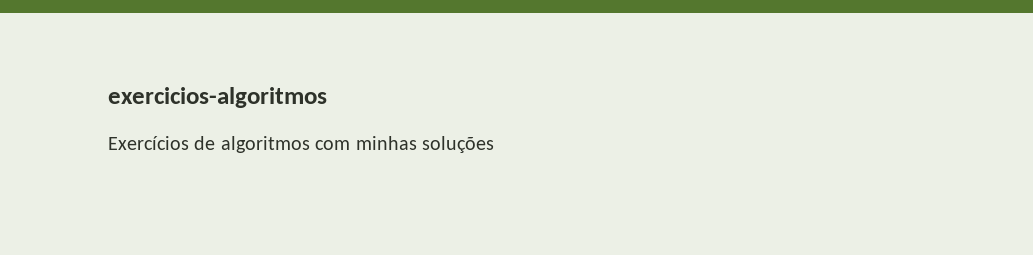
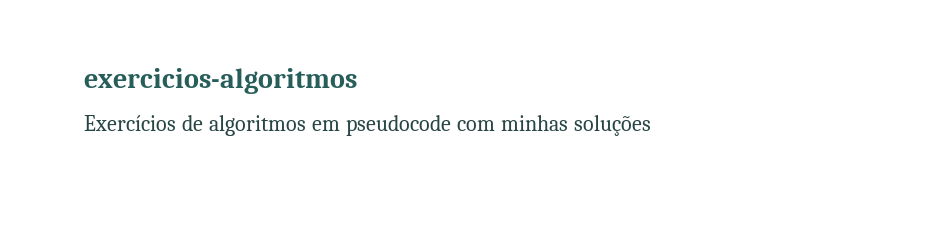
- Exercícios de algoritmos com minhas soluções
+ Exercícios de algoritmos em pseudocode com minhas soluções

